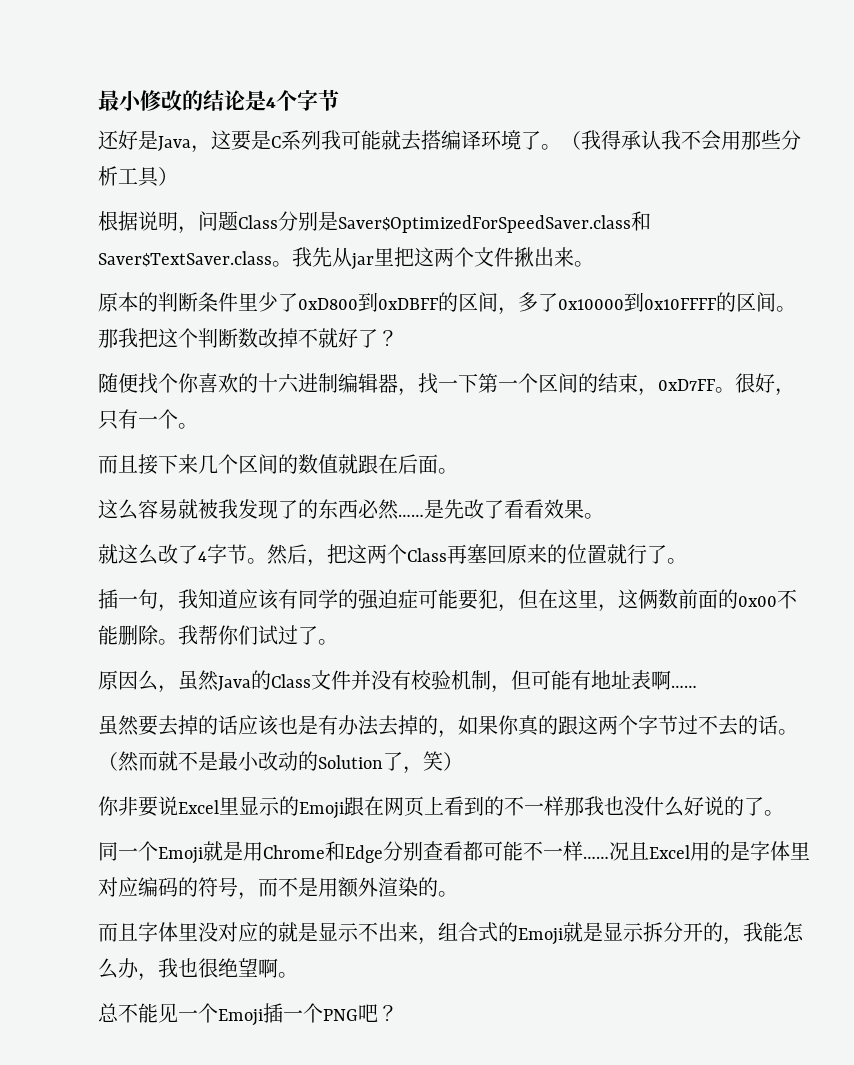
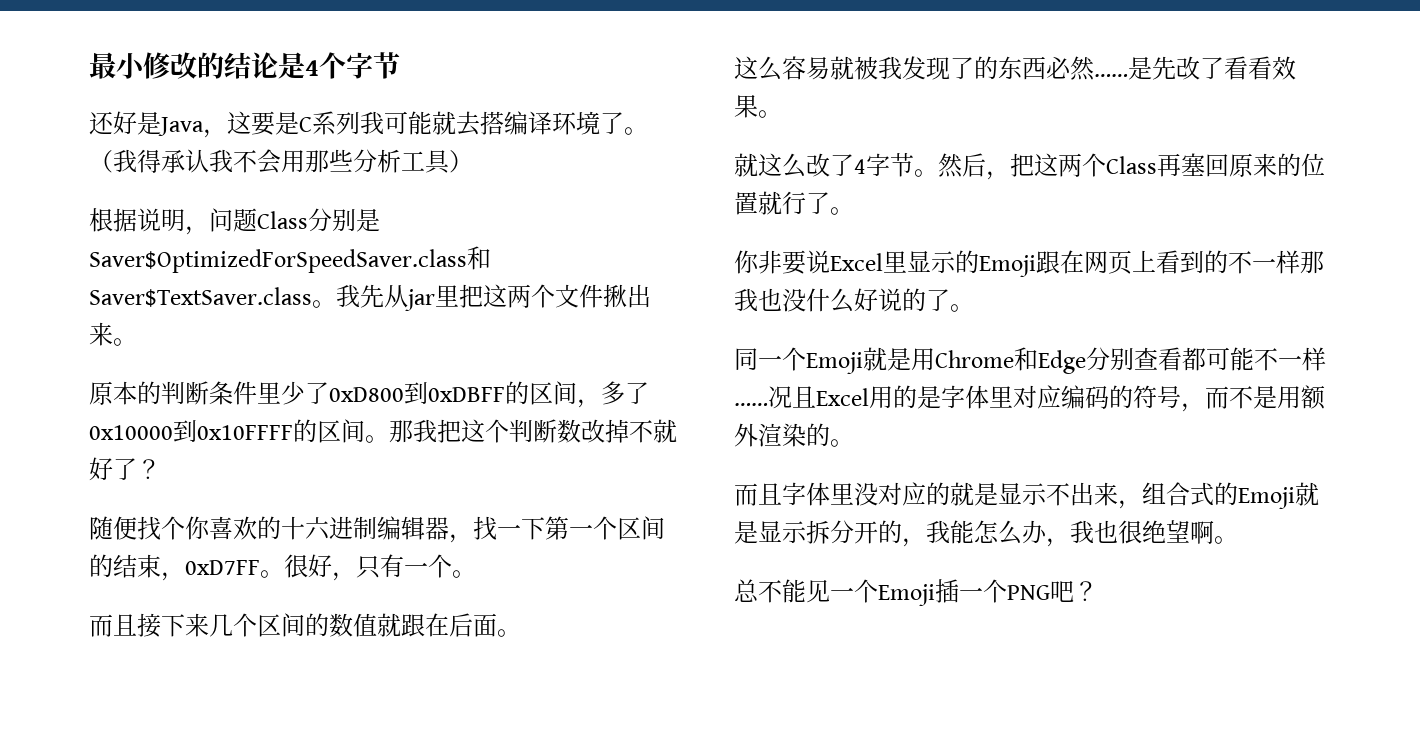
- 插一句，我知道应该有同学的强迫症可能要犯，但在这里，这俩数前面的0x00不能删除。我帮你们试过了。
- 原因么，虽然Java的Class文件并没有校验机制，但可能有地址表啊……
- 虽然要去掉的话应该也是有办法去掉的，如果你真的跟这两个字节过不去的话。（然而就不是最小改动的Solution了，笑）

